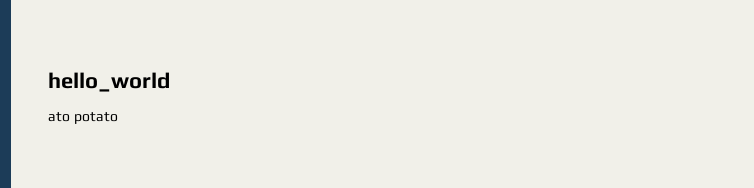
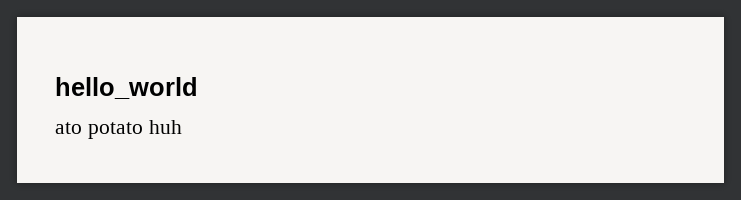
- ato potato
+ ato potato huh

